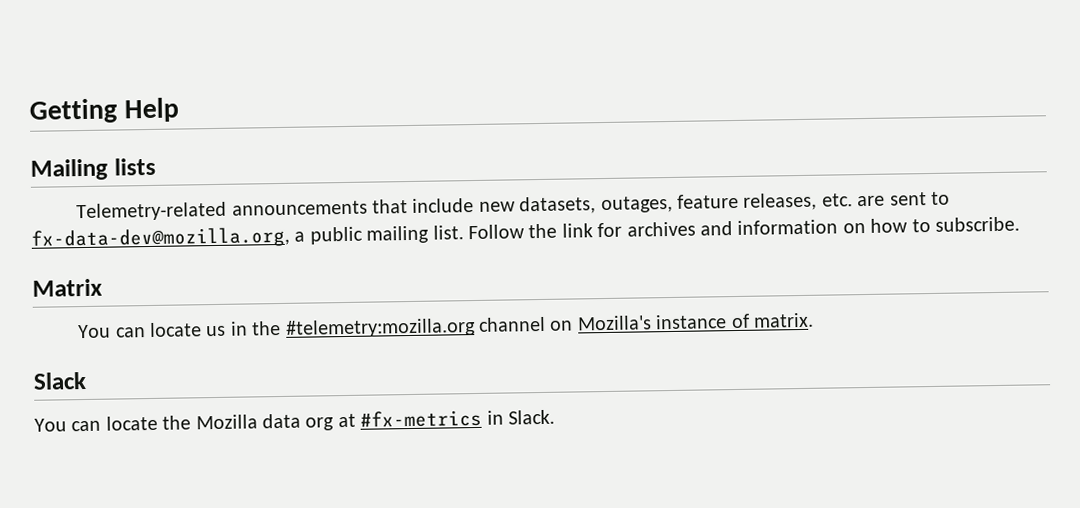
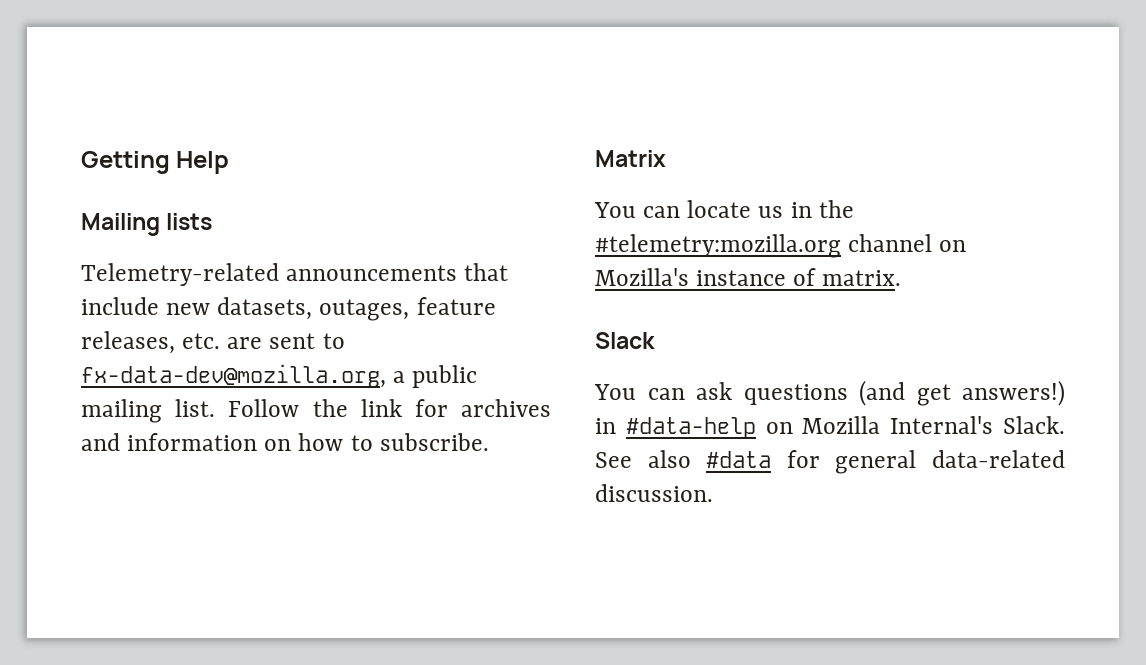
- You can locate the Mozilla data org at #fx-metrics in Slack.
+ You can ask questions (and get answers!) in #data-help on Mozilla Internal's Slack. See also #data for general data-related discussion.

